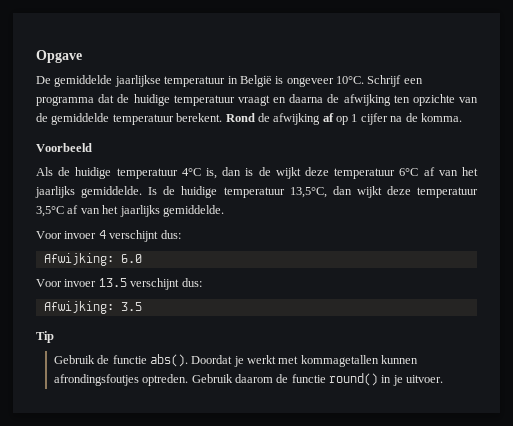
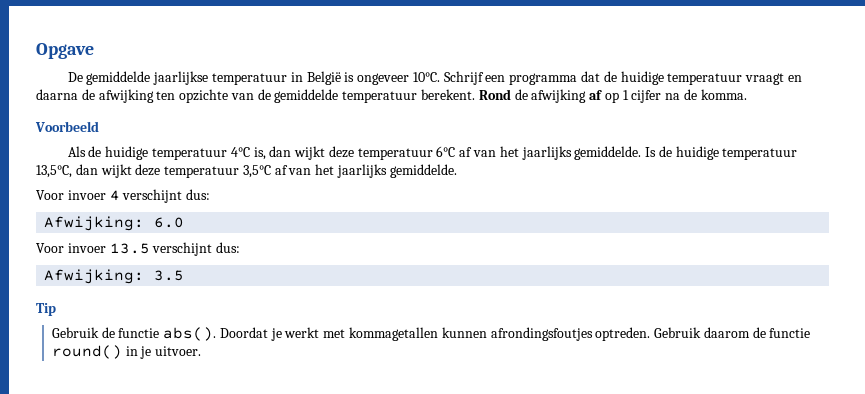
- Als de huidige temperatuur 4°C is, dan is de wijkt deze temperatuur 6°C af van het jaarlijks gemiddelde.
+ Als de huidige temperatuur 4°C is, dan wijkt deze temperatuur 6°C af van het jaarlijks gemiddelde.

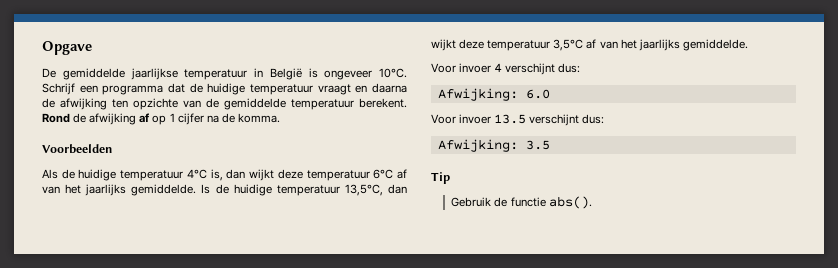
- Voorbeeld
+ Voorbeelden
- Doordat je werkt met kommagetallen kunnen afrondingsfoutjes optreden. Gebruik daarom de functie round() in je uitvoer.

